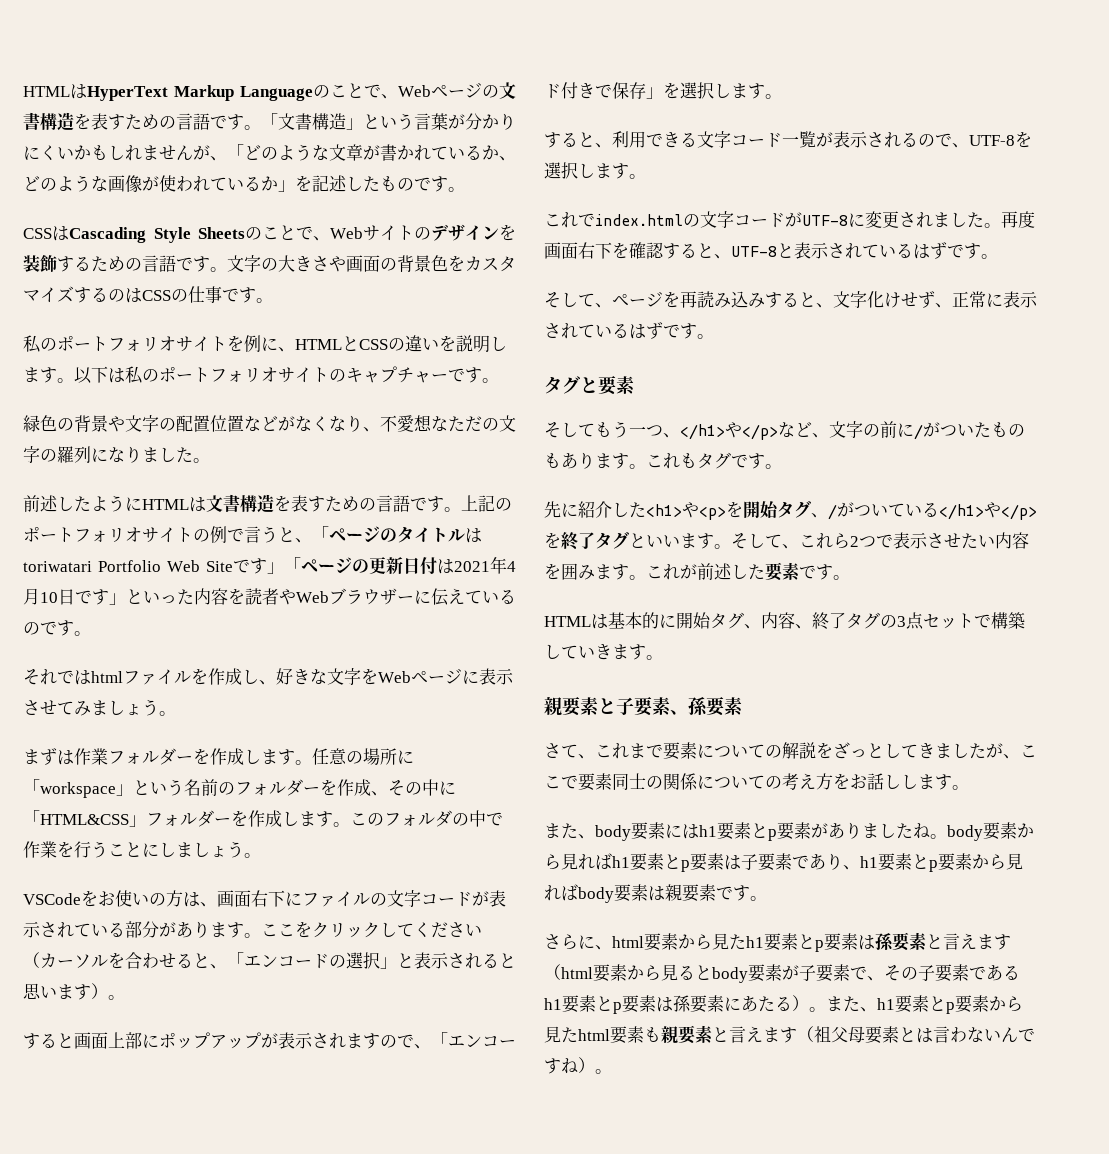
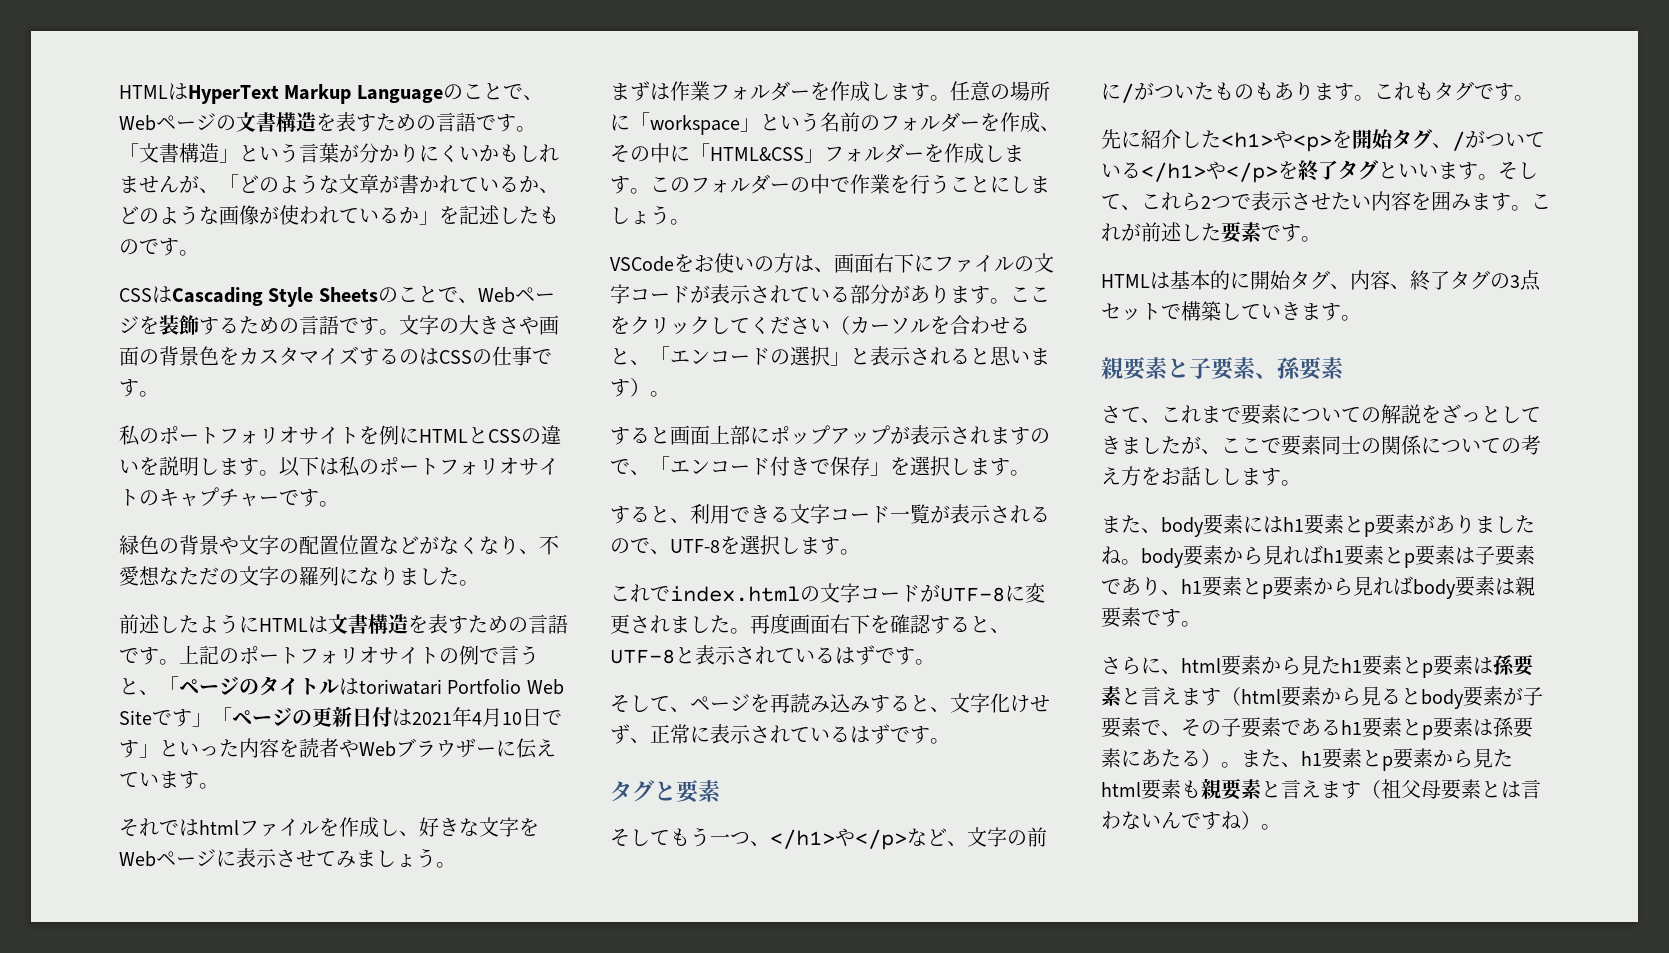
- CSSはCascading Style Sheetsのことで、Webサイトのデザインを装飾するための言語です。
+ CSSはCascading Style Sheetsのことで、Webページを装飾するための言語です。
- 私のポートフォリオサイトを例に、HTMLとCSSの違いを説明します。
+ 私のポートフォリオサイトを例にHTMLとCSSの違いを説明します。
- 上記のポートフォリオサイトの例で言うと、「ページのタイトルはtoriwatari Portfolio Web Siteです」「ページの更新日付は2021年4月10日です」といった内容を読者やWebブラウザーに伝えているのです。
+ 上記のポートフォリオサイトの例で言うと、「ページのタイトルはtoriwatari Portfolio Web Siteです」「ページの更新日付は2021年4月10日です」といった内容を読者やWebブラウザーに伝えています。
- このフォルダの中で作業を行うことにしましょう。
+ このフォルダーの中で作業を行うことにしましょう。

